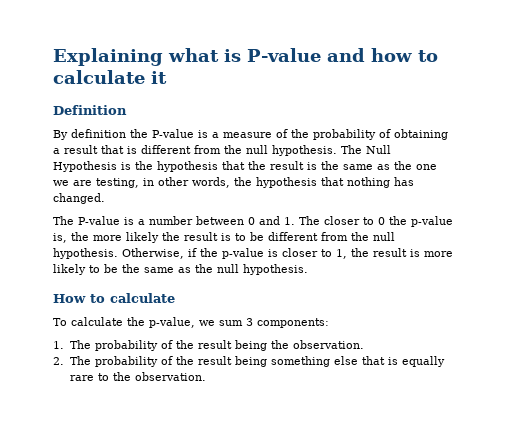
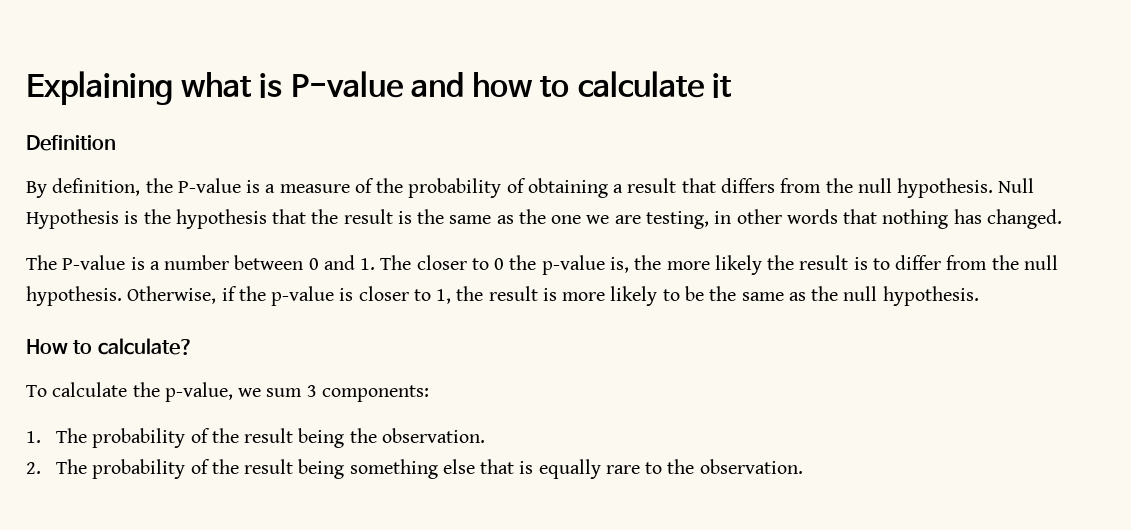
- By definition the P-value is a measure of the probability of obtaining a result that is different from the null hypothesis. The Null Hypothesis is the hypothesis that the result is the same as the one we are testing, in other words, the hypothesis that nothing has changed.
+ By definition, the P-value is a measure of the probability of obtaining a result that differs from the null hypothesis. Null Hypothesis is the hypothesis that the result is the same as the one we are testing, in other words that nothing has changed.
- The P-value is a number between 0 and 1. The closer to 0 the p-value is, the more likely the result is to be different from the null hypothesis.
+ The P-value is a number between 0 and 1. The closer to 0 the p-value is, the more likely the result is to differ from the null hypothesis.
- How to calculate
+ How to calculate?

